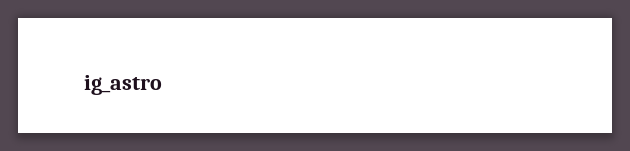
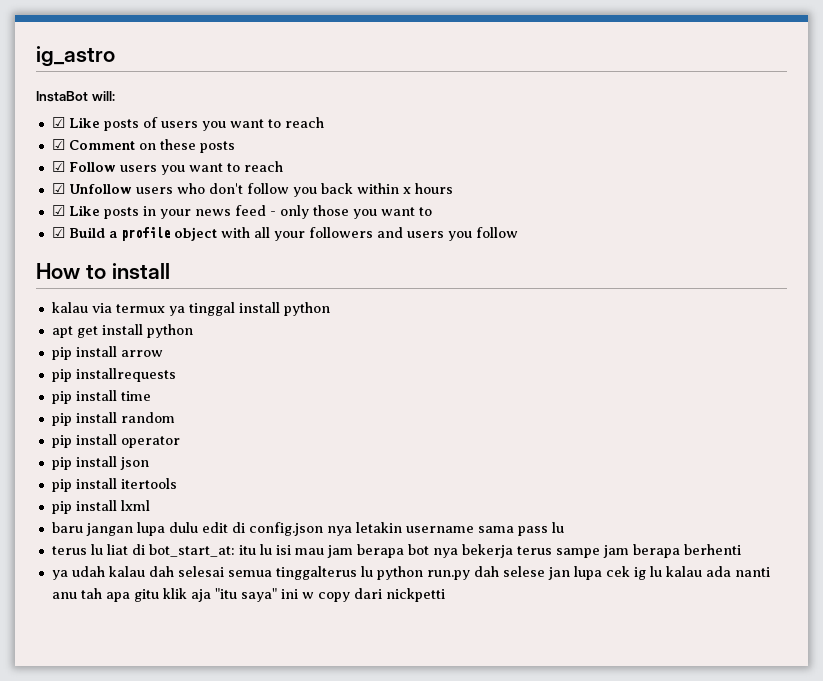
+ InstaBot will:
+ ☑ Like posts of users you want to reach
+ ☑ Comment on these posts
+ ☑ Follow users you want to reach
+ ☑ Unfollow users who don't follow you back within x hours
+ ☑ Like posts in your news feed - only those you want to
+ ☑ Build a profile object with all your followers and users you follow
+ How to install
+ kalau via termux ya tinggal install python
+ apt get install python
+ pip install arrow
+ pip installrequests
+ pip install time
+ pip install random
+ pip install operator
+ pip install json
+ pip install itertools
+ pip install lxml
+ baru jangan lupa dulu edit di config.json nya letakin username sama pass lu
+ terus lu liat di bot_start_at: itu lu isi mau jam berapa bot nya bekerja terus sampe jam berapa berhenti
+ ya udah kalau dah selesai semua tinggalterus lu python run.py dah selese jan lupa cek ig lu kalau ada nanti anu tah apa gitu klik aja "itu saya" ini w copy dari nickpetti

